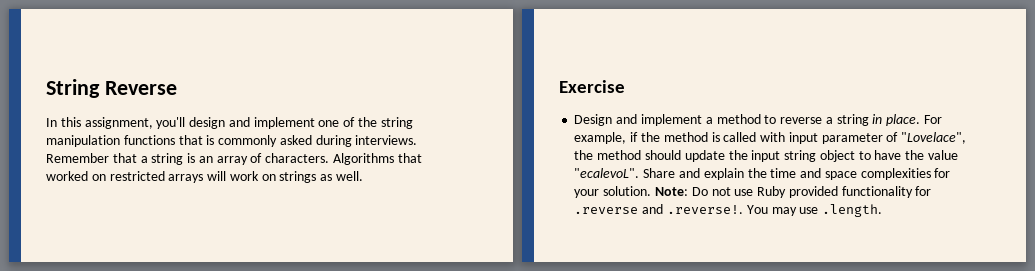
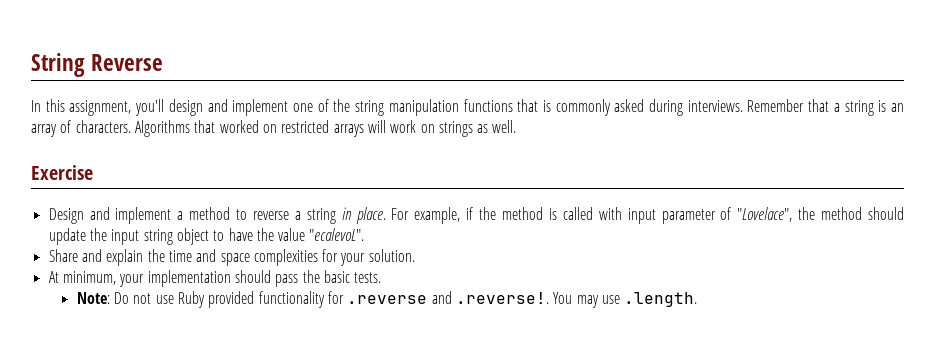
- For example, if the method is called with input parameter of "Lovelace", the method should update the input string object to have the value "ecalevoL". Share and explain the time and space complexities for your solution. Note: Do not use Ruby provided functionality for .reverse and .reverse!.
+ For example, if the method is called with input parameter of "Lovelace", the method should update the input string object to have the value "ecalevoL".
+ Share and explain the time and space complexities for your solution.
+ At minimum, your implementation should pass the basic tests.
+ Note: Do not use Ruby provided functionality for .reverse and .reverse!.

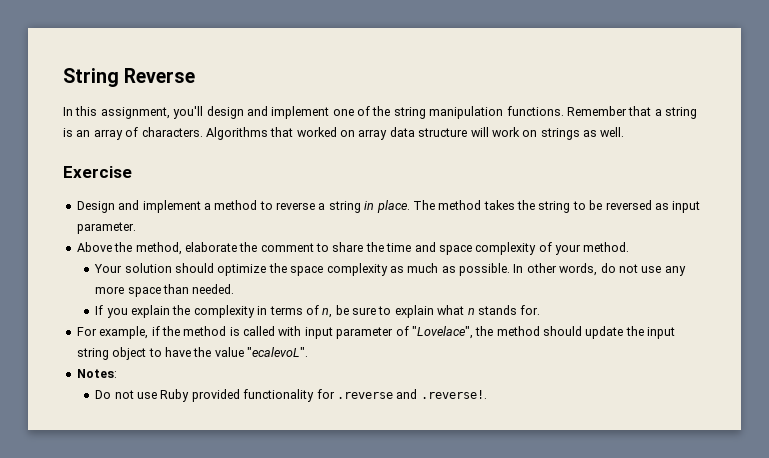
- In this assignment, you'll design and implement one of the string manipulation functions that is commonly asked during interviews.
+ In this assignment, you'll design and implement one of the string manipulation functions.
- Algorithms that worked on restricted arrays will work on strings as well.
+ Algorithms that worked on array data structure will work on strings as well.
- Design and implement a method to reverse a string in place. For example, if the method is called with input parameter of "Lovelace", the method should update the input string object to have the value "ecalevoL".
+ Design and implement a method to reverse a string in place. The method takes the string to be reversed as input parameter.
+ Above the method, elaborate the comment to share the time and space complexity of your method.
+ Your solution should optimize the space complexity as much as possible. In other words, do not use any more space than needed.
+ If you explain the complexity in terms of n, be sure to explain what n stands for.
+ For example, if the method is called with input parameter of "Lovelace", the method should update the input string object to have the value "ecalevoL".
- Share and explain the time and space complexities for your solution.
- At minimum, your implementation should pass the basic tests.
- Note: Do not use Ruby provided functionality for .reverse and .reverse!. You may use .length.
+ Notes:
+ Do not use Ruby provided functionality for .reverse and .reverse!.

